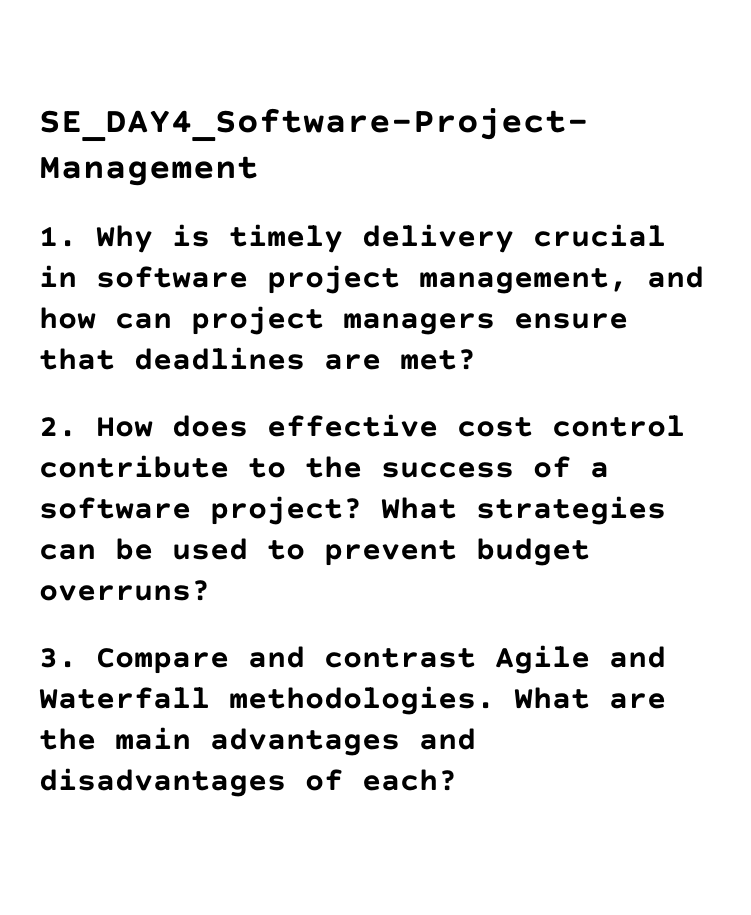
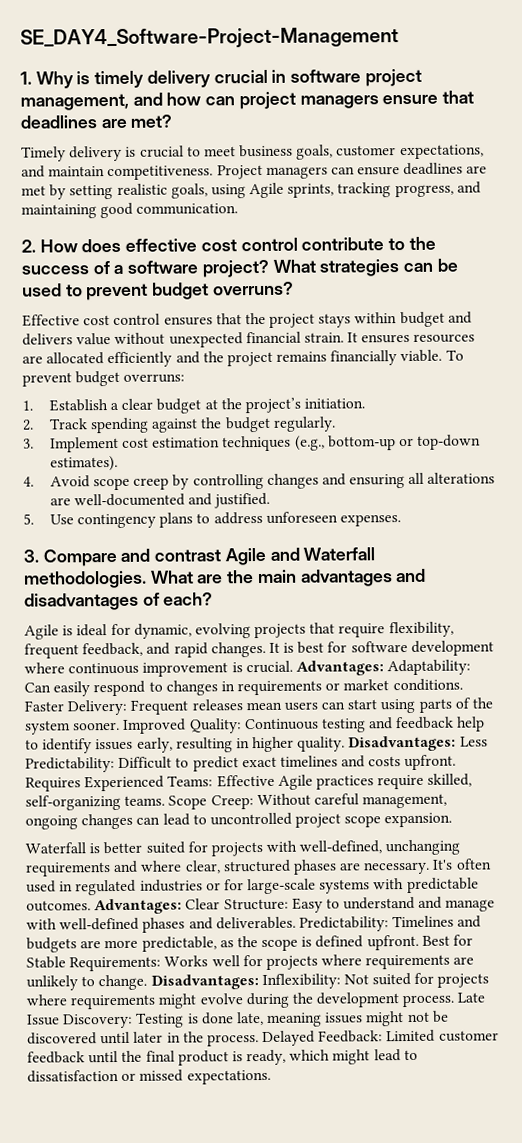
+ Timely delivery is crucial to meet business goals, customer expectations, and maintain competitiveness. Project managers can ensure deadlines are met by setting realistic goals, using Agile sprints, tracking progress, and maintaining good communication.
+ Effective cost control ensures that the project stays within budget and delivers value without unexpected financial strain. It ensures resources are allocated efficiently and the project remains financially viable. To prevent budget overruns:
+ 1. Establish a clear budget at the project’s initiation.
+ 2. Track spending against the budget regularly.
+ 3. Implement cost estimation techniques (e.g., bottom-up or top-down estimates).
+ 4. Avoid scope creep by controlling changes and ensuring all alterations are well-documented and justified.
+ 5. Use contingency plans to address unforeseen expenses.
+ Agile is ideal for dynamic, evolving projects that require flexibility, frequent feedback, and rapid changes. It is best for software development where continuous improvement is crucial. Advantages: Adaptability: Can easily respond to changes in requirements or market conditions. Faster Delivery: Frequent releases mean users can start using parts of the system sooner. Improved Quality: Continuous testing and feedback help to identify issues early, resulting in higher quality. Disadvantages: Less Predictability: Difficult to predict exact timelines and costs upfront. Requires Experienced Teams: Effective Agile practices require skilled, self-organizing teams. Scope Creep: Without careful management, ongoing changes can lead to uncontrolled project scope expansion.
+ Waterfall is better suited for projects with well-defined, unchanging requirements and where clear, structured phases are necessary. It's often used in regulated industries or for large-scale systems with predictable outcomes. Advantages: Clear Structure: Easy to understand and manage with well-defined phases and deliverables. Predictability: Timelines and budgets are more predictable, as the scope is defined upfront. Best for Stable Requirements: Works well for projects where requirements are unlikely to change. Disadvantages: Inflexibility: Not suited for projects where requirements might evolve during the development process. Late Issue Discovery: Testing is done late, meaning issues might not be discovered until later in the process. Delayed Feedback: Limited customer feedback until the final product is ready, which might lead to dissatisfaction or missed expectations.

